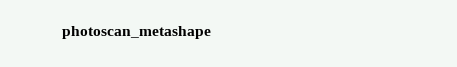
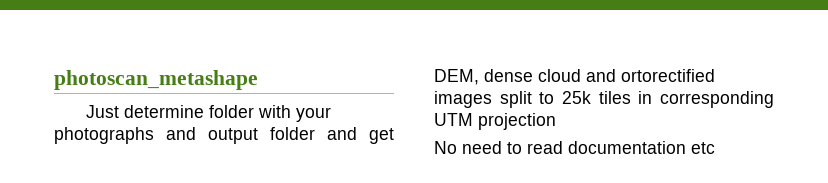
+ Just determine folder with your photographs and output folder and get DEM, dense cloud and ortorectified images split to 25k tiles in corresponding UTM projection
+ No need to read documentation etc

